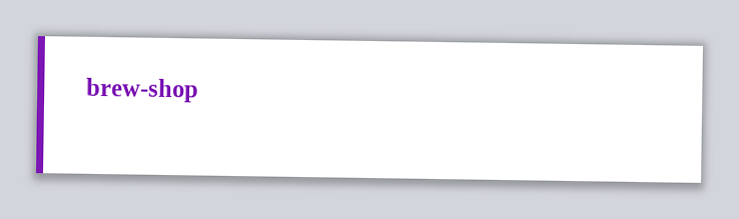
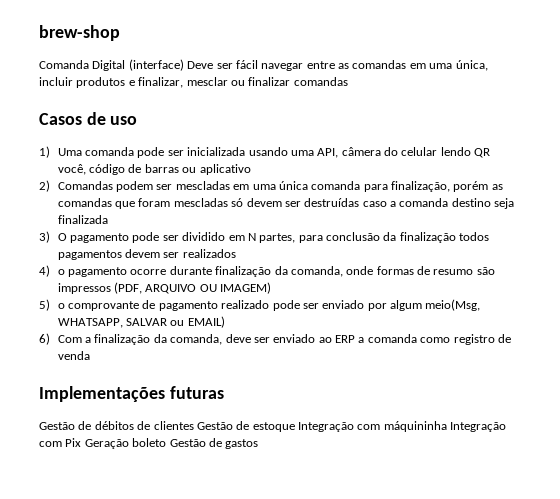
+ Comanda Digital (interface) Deve ser fácil navegar entre as comandas em uma única, incluir produtos e finalizar, mesclar ou finalizar comandas
+ Casos de uso
+ 1) Uma comanda pode ser inicializada usando uma API, câmera do celular lendo QR você, código de barras ou aplicativo
+ 2) Comandas podem ser mescladas em uma única comanda para finalização, porém as comandas que foram mescladas só devem ser destruídas caso a comanda destino seja finalizada
+ 3) O pagamento pode ser dividido em N partes, para conclusão da finalização todos pagamentos devem ser realizados
+ 4) o pagamento ocorre durante finalização da comanda, onde formas de resumo são impressos (PDF, ARQUIVO OU IMAGEM)
+ 5) o comprovante de pagamento realizado pode ser enviado por algum meio(Msg, WHATSAPP, SALVAR ou EMAIL)
+ 6) Com a finalização da comanda, deve ser enviado ao ERP a comanda como registro de venda
+ Implementações futuras
+ Gestão de débitos de clientes Gestão de estoque Integração com máquininha Integração com Pix Geração boleto Gestão de gastos

